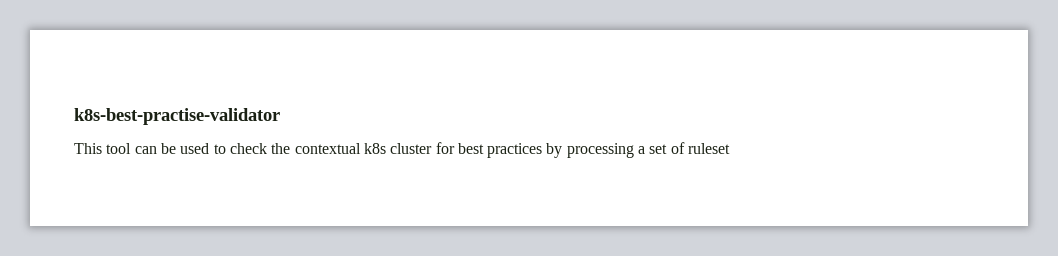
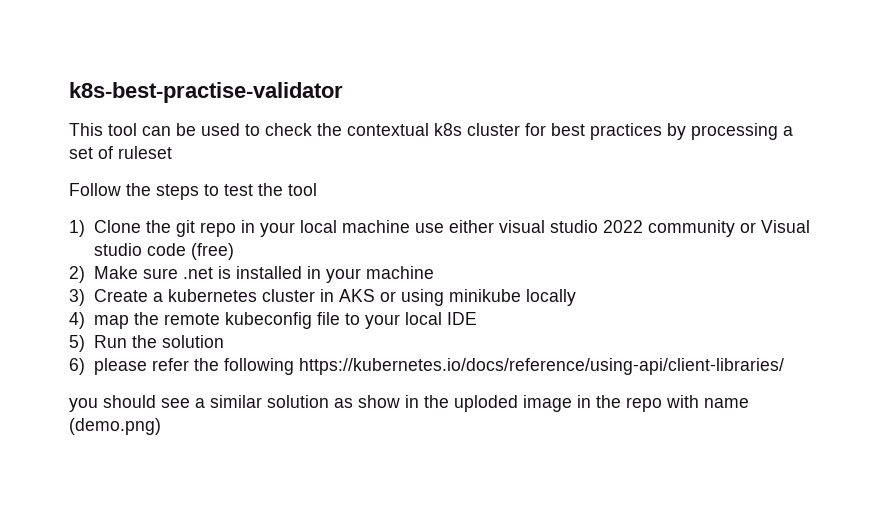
+ Follow the steps to test the tool
+ 1) Clone the git repo in your local machine use either visual studio 2022 community or Visual studio code (free)
+ 2) Make sure .net is installed in your machine
+ 3) Create a kubernetes cluster in AKS or using minikube locally
+ 4) map the remote kubeconfig file to your local IDE
+ 5) Run the solution
+ 6) please refer the following https://kubernetes.io/docs/reference/using-api/client-libraries/
+ you should see a similar solution as show in the uploded image in the repo with name (demo.png)

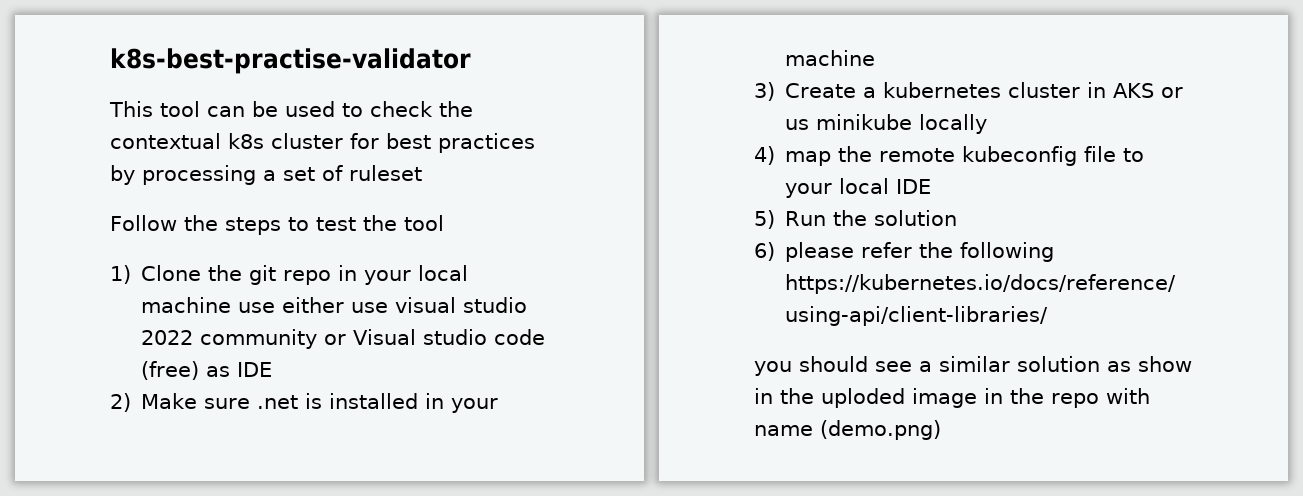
- 1) Clone the git repo in your local machine use either visual studio 2022 community or Visual studio code (free)
+ 1) Clone the git repo in your local machine use either use visual studio 2022 community or Visual studio code (free) as IDE
- 3) Create a kubernetes cluster in AKS or using minikube locally
+ 3) Create a kubernetes cluster in AKS or us minikube locally

